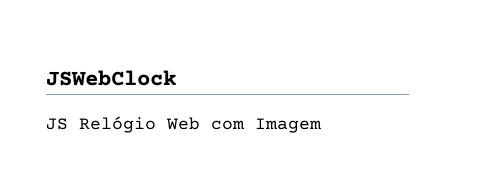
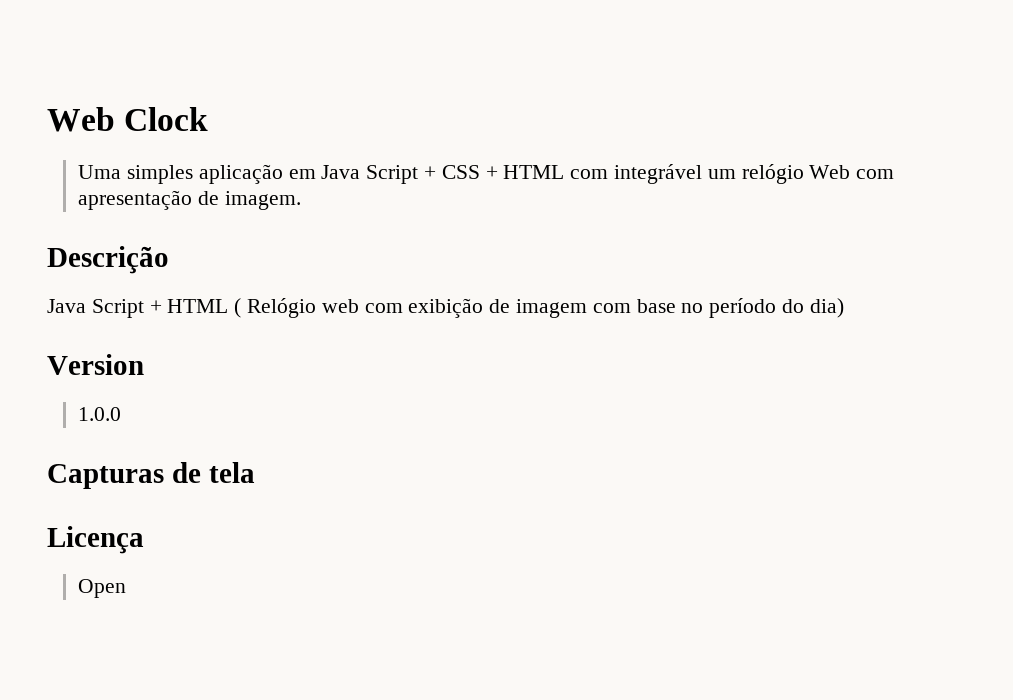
- JSWebClock
- JS Relógio Web com Imagem
+ Web Clock
+ Uma simples aplicação em Java Script + CSS + HTML com integrável um relógio Web com apresentação de imagem.
+ Descrição
+ Java Script + HTML ( Relógio web com exibição de imagem com base no período do dia)
+ Version
+ 1.0.0
+ Capturas de tela
+ Licença
+ Open

